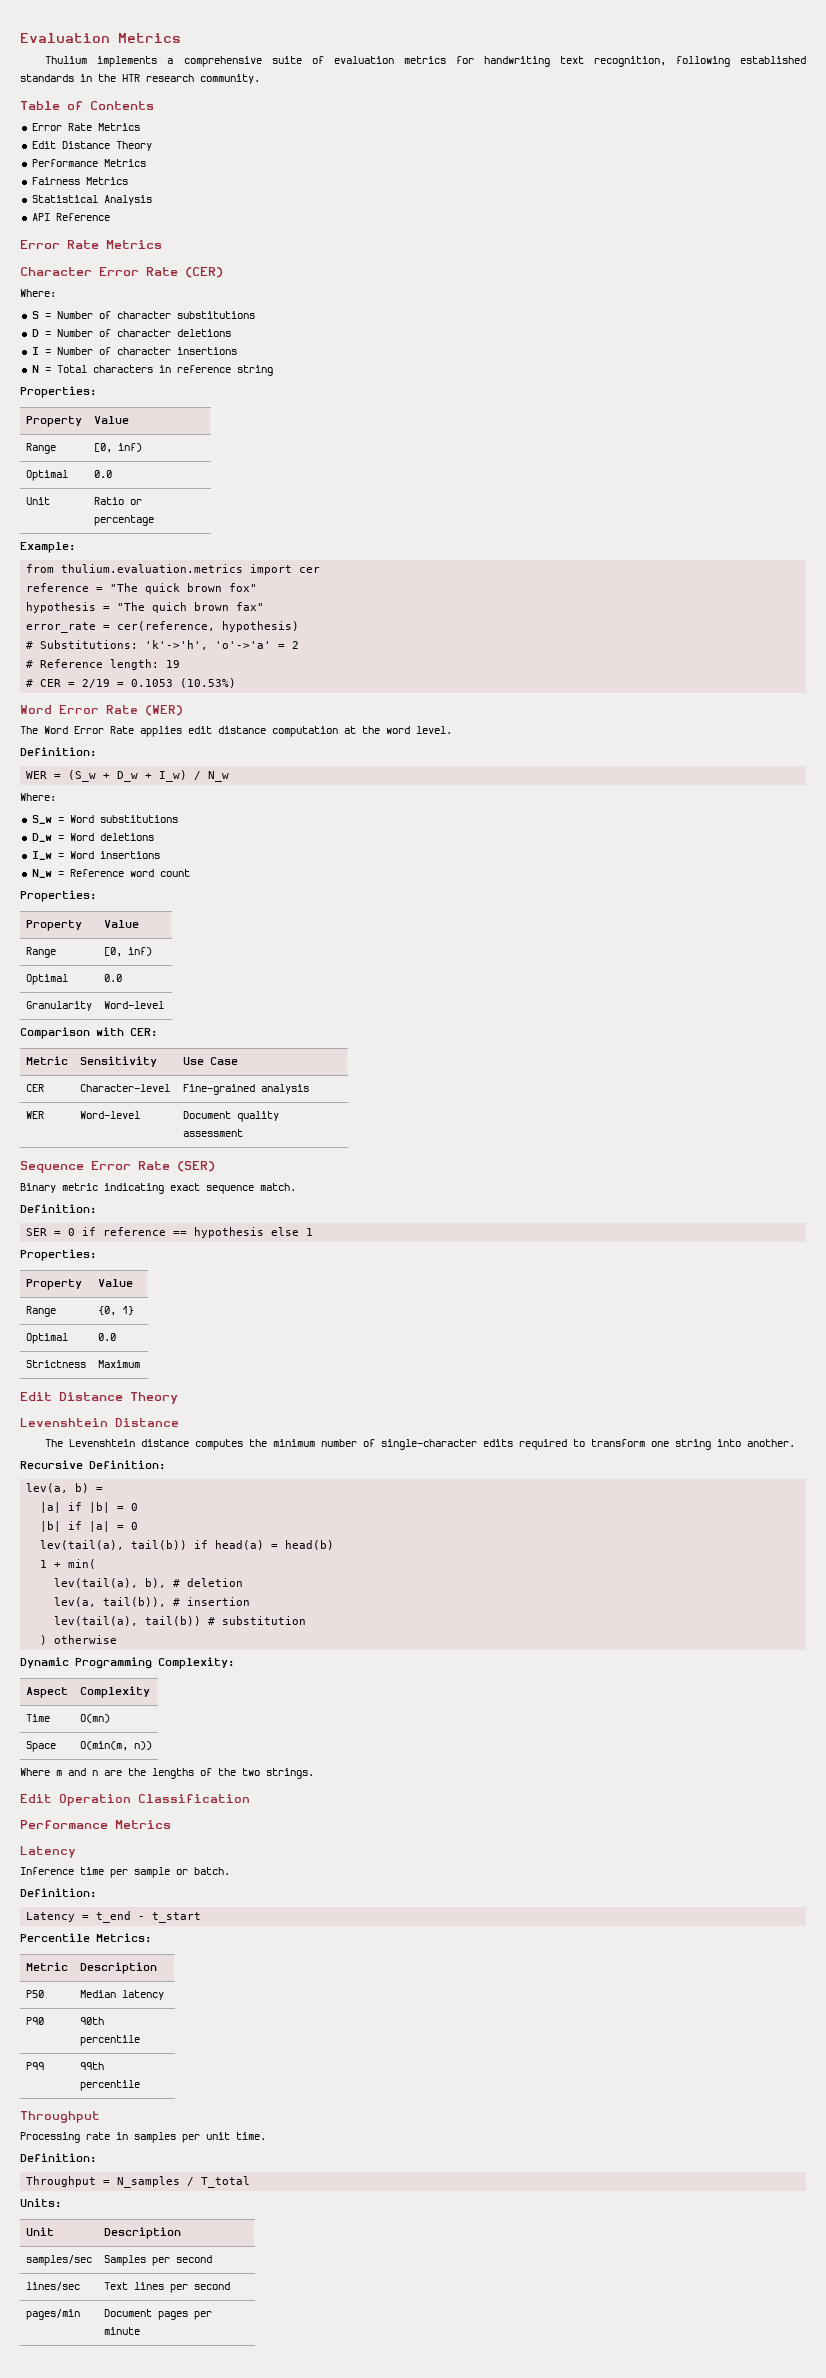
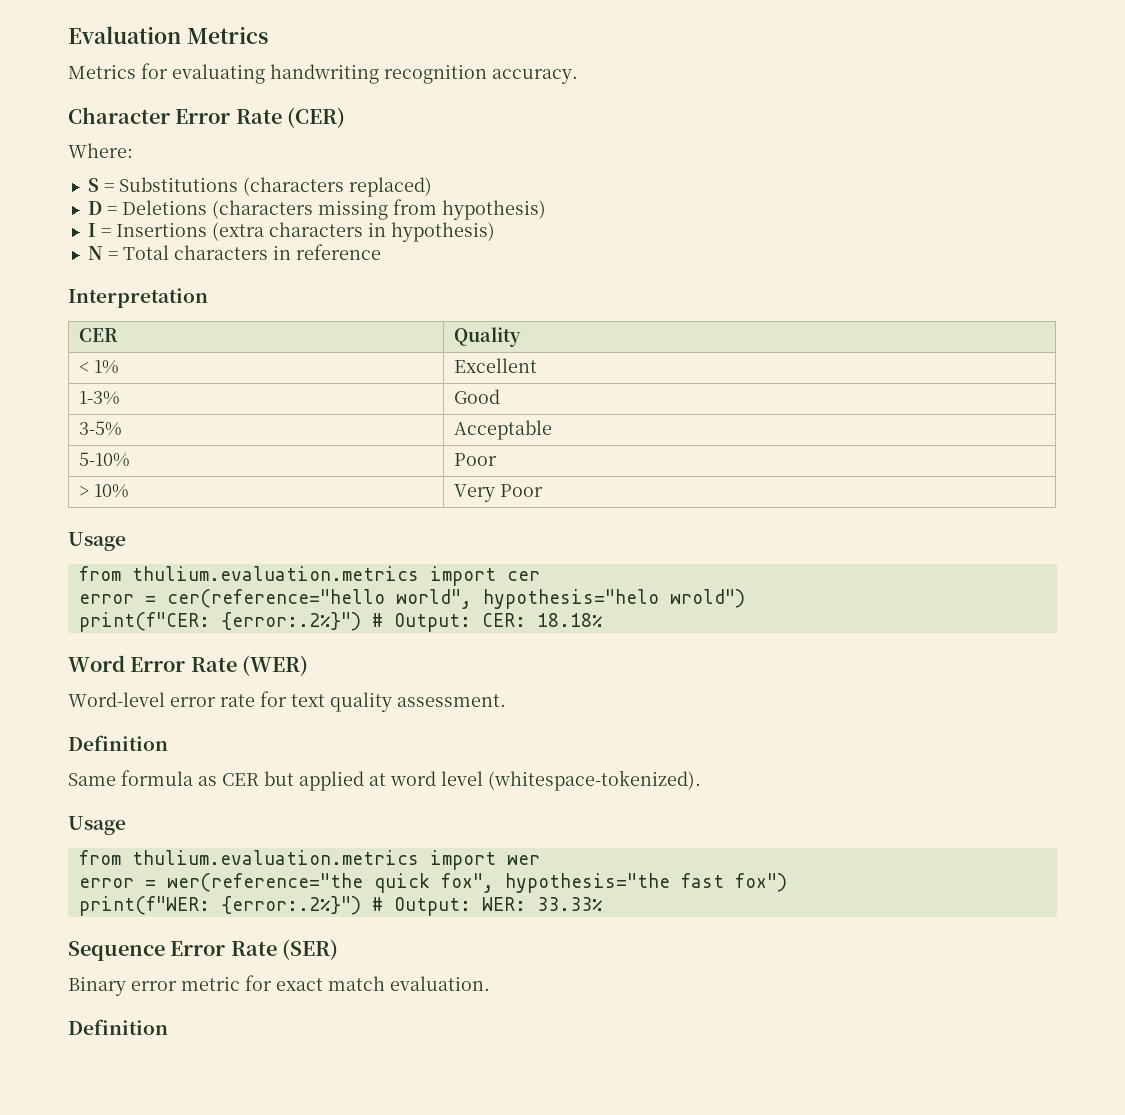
- Thulium implements a comprehensive suite of evaluation metrics for handwriting text recognition, following established standards in the HTR research community.
- Table of Contents
- Error Rate Metrics
- Edit Distance Theory
- Performance Metrics
- Fairness Metrics
- Statistical Analysis
- API Reference
- Error Rate Metrics
+ Metrics for evaluating handwriting recognition accuracy.
- S = Number of character substitutions
- D = Number of character deletions
- I = Number of character insertions
+ S = Substitutions (characters replaced)
+ D = Deletions (characters missing from hypothesis)
+ I = Insertions (extra characters in hypothesis)
- N = Total characters in reference string
- Properties:
- Property | Value
- Range | [0, inf)
- Optimal | 0.0
- Unit | Ratio or percentage
- Example:
+ N = Total characters in reference
+ Interpretation
+ CER | Quality
+ < 1% | Excellent
+ 1-3% | Good
+ 3-5% | Acceptable
+ 5-10% | Poor
+ > 10% | Very Poor
+ Usage
  from thulium.evaluation.metrics import cer
- reference = "The quick brown fox"
- hypothesis = "The quich brown fax"
- error_rate = cer(reference, hypothesis)
- # Substitutions: 'k'->'h', 'o'->'a' = 2
- # Reference length: 19
- # CER = 2/19 = 0.1053 (10.53%)
+ error = cer(reference="hello world", hypothesis="helo wrold")
+ print(f"CER: {error:.2%}") # Output: CER: 18.18%
  Word Error Rate (WER)
- The Word Error Rate applies edit distance computation at the word level.
- Definition:
- WER = (S_w + D_w + I_w) / N_w
- Where:
- S_w = Word substitutions
- D_w = Word deletions
- I_w = Word insertions
- N_w = Reference word count
- Properties:
- Property | Value
- Range | [0, inf)
- Optimal | 0.0
- Granularity | Word-level
- Comparison with CER:
- Metric | Sensitivity | Use Case
- CER | Character-level | Fine-grained analysis
- WER | Word-level | Document quality assessment
+ Word-level error rate for text quality assessment.
+ Definition
+ Same formula as CER but applied at word level (whitespace-tokenized).
+ Usage
+ from thulium.evaluation.metrics import wer
+ error = wer(reference="the quick fox", hypothesis="the fast fox")
+ print(f"WER: {error:.2%}") # Output: WER: 33.33%
- Binary metric indicating exact sequence match.
- Definition:
- SER = 0 if reference == hypothesis else 1
- Properties:
- Property | Value
- Range | {0, 1}
- Optimal | 0.0
- Strictness | Maximum
- Edit Distance Theory
- Levenshtein Distance
- The Levenshtein distance computes the minimum number of single-character edits required to transform one string into another.
- Recursive Definition:
- lev(a, b) =
- |a| if |b| = 0
- |b| if |a| = 0
- lev(tail(a), tail(b)) if head(a) = head(b)
- 1 + min(
- lev(tail(a), b), # deletion
- lev(a, tail(b)), # insertion
- lev(tail(a), tail(b)) # substitution
- ) otherwise
- Dynamic Programming Complexity:
- Aspect | Complexity
- Time | O(mn)
- Space | O(min(m, n))
- Where m and n are the lengths of the two strings.
- Edit Operation Classification
- Performance Metrics
- Latency
- Inference time per sample or batch.
- Definition:
- Latency = t_end - t_start
- Percentile Metrics:
- Metric | Description
- P50 | Median latency
- P90 | 90th percentile
- P99 | 99th percentile
- Throughput
- Processing rate in samples per unit time.
- Definition:
- Throughput = N_samples / T_total
- Units:
- Unit | Description
- samples/sec | Samples per second
- lines/sec | Text lines per second
- pages/min | Document pages per minute
+ Binary error metric for exact match evaluation.
+ Definition

